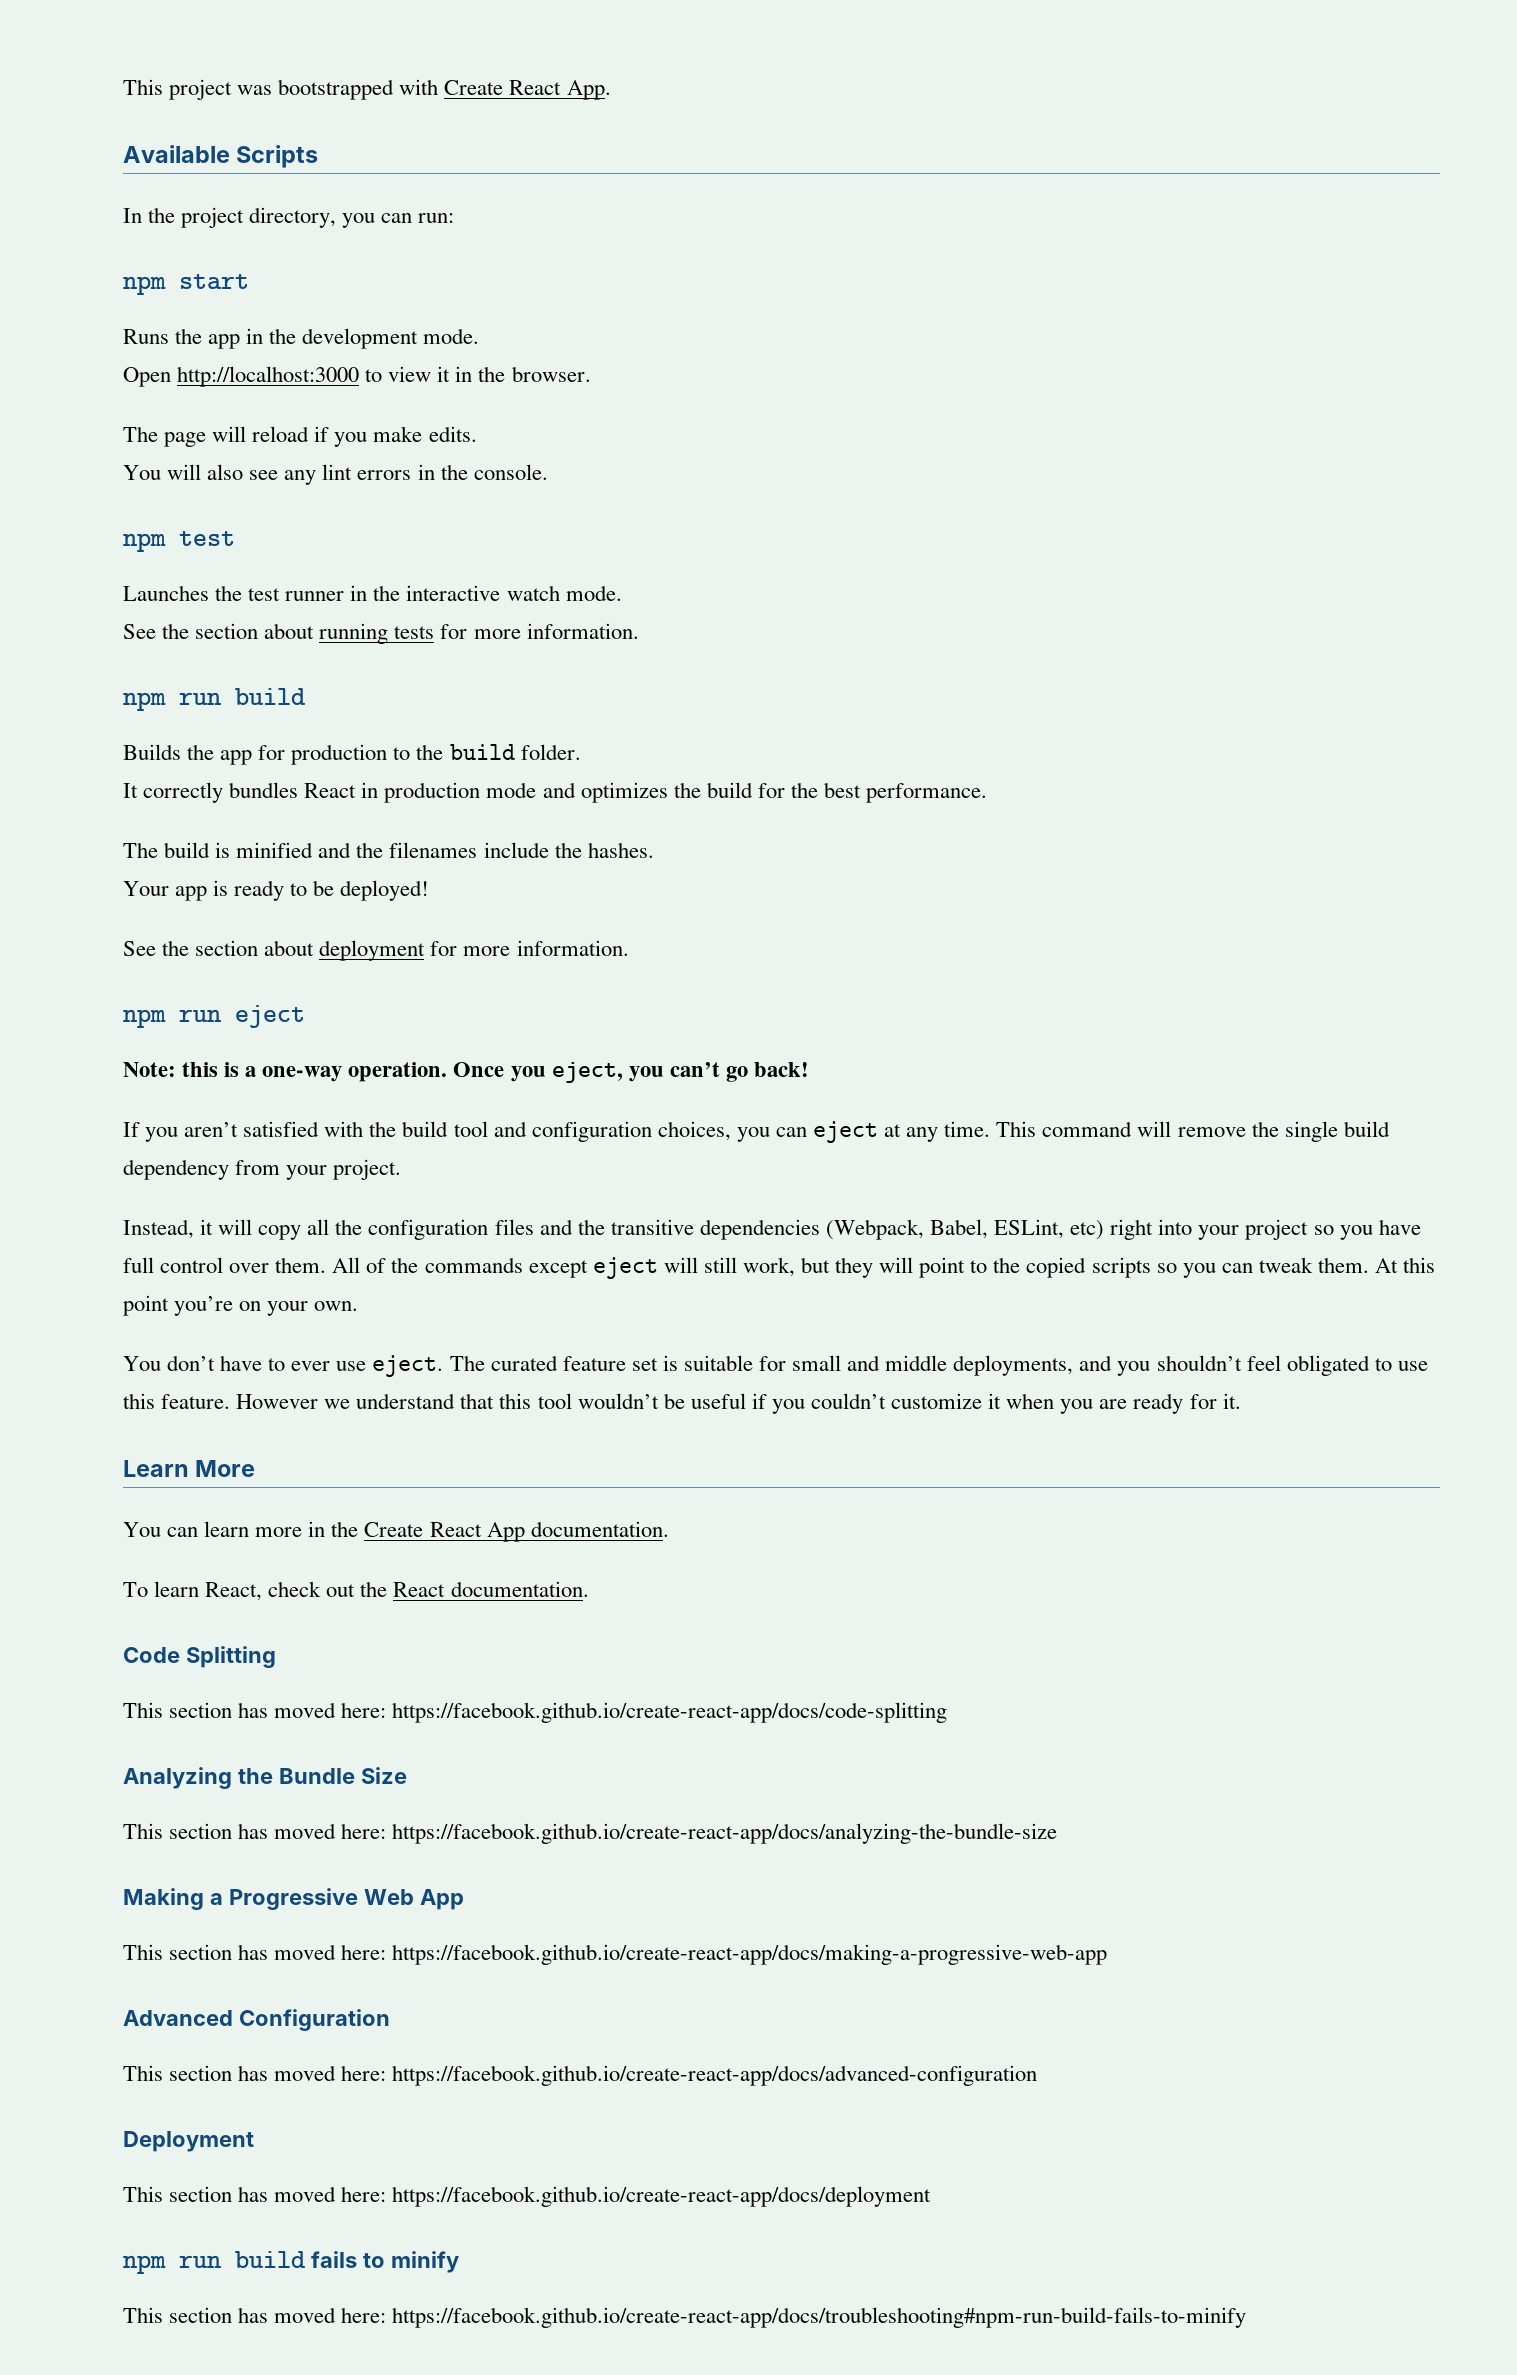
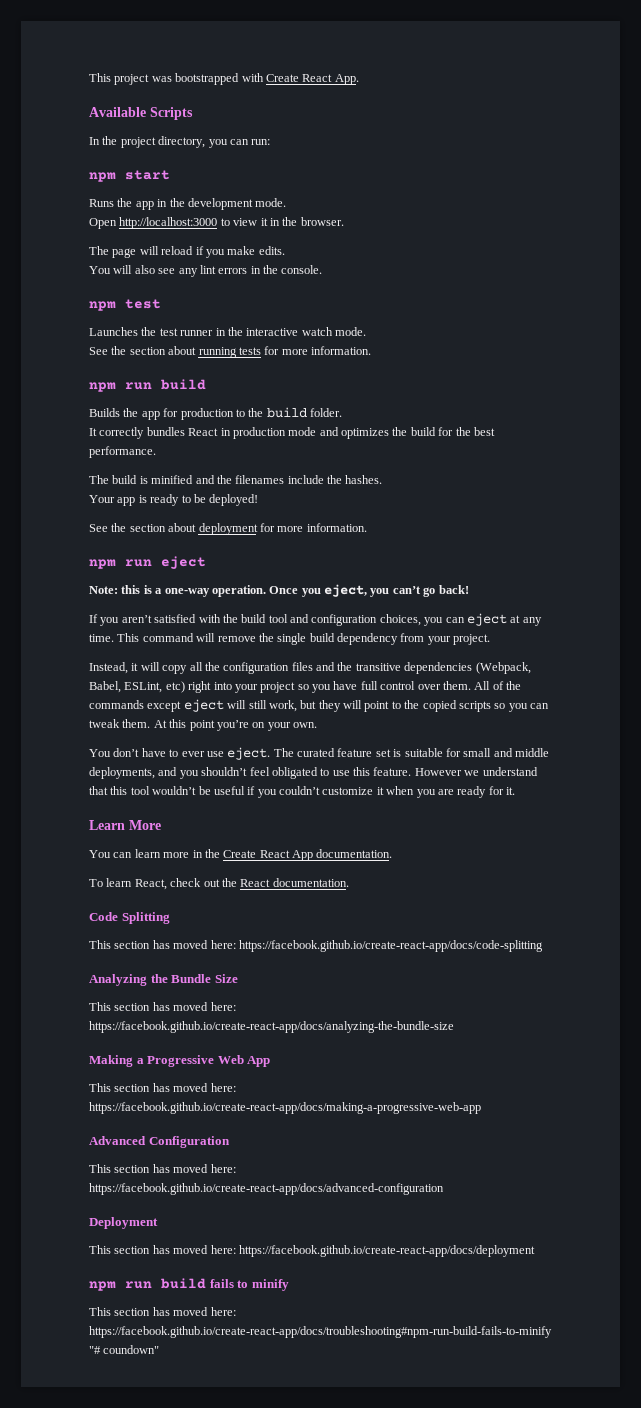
- This section has moved here: https://facebook.github.io/create-react-app/docs/troubleshooting#npm-run-build-fails-to-minify
+ This section has moved here: https://facebook.github.io/create-react-app/docs/troubleshooting#npm-run-build-fails-to-minify "# coundown"

